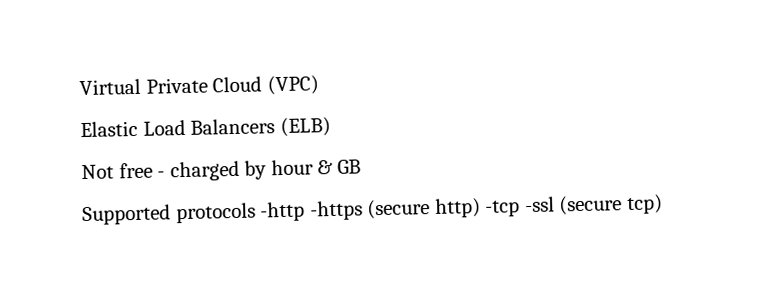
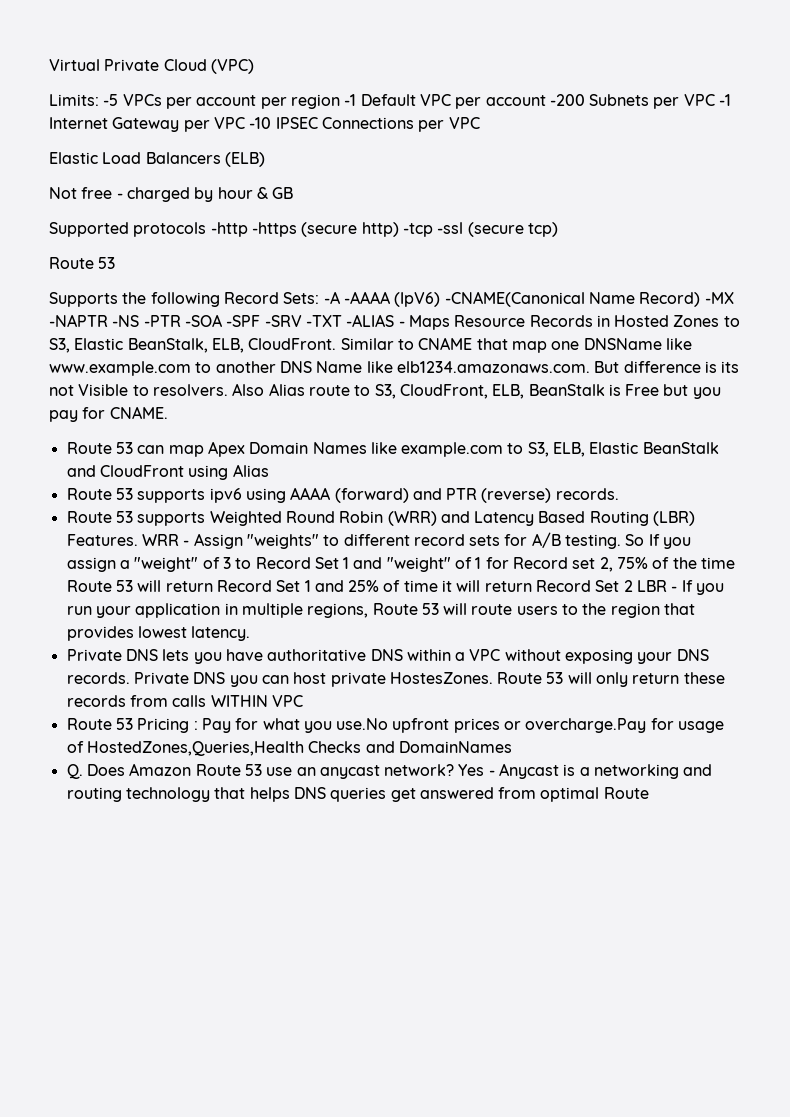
+ Limits: -5 VPCs per account per region -1 Default VPC per account -200 Subnets per VPC -1 Internet Gateway per VPC -10 IPSEC Connections per VPC
  Supported protocols -http -https (secure http) -tcp -ssl (secure tcp)
+ Route 53
+ Supports the following Record Sets: -A -AAAA (IpV6) -CNAME(Canonical Name Record) -MX -NAPTR -NS -PTR -SOA -SPF -SRV -TXT -ALIAS - Maps Resource Records in Hosted Zones to S3, Elastic BeanStalk, ELB, CloudFront. Similar to CNAME that map one DNSName like www.example.com to another DNS Name like elb1234.amazonaws.com. But difference is its not Visible to resolvers. Also Alias route to S3, CloudFront, ELB, BeanStalk is Free but you pay for CNAME.
+ Route 53 can map Apex Domain Names like example.com to S3, ELB, Elastic BeanStalk and CloudFront using Alias
+ Route 53 supports ipv6 using AAAA (forward) and PTR (reverse) records.
+ Route 53 supports Weighted Round Robin (WRR) and Latency Based Routing (LBR) Features. WRR - Assign "weights" to different record sets for A/B testing. So If you assign a "weight" of 3 to Record Set 1 and "weight" of 1 for Record set 2, 75% of the time Route 53 will return Record Set 1 and 25% of time it will return Record Set 2 LBR - If you run your application in multiple regions, Route 53 will route users to the region that provides lowest latency.
+ Private DNS lets you have authoritative DNS within a VPC without exposing your DNS records. Private DNS you can host private HostesZones. Route 53 will only return these records from calls WITHIN VPC
+ Route 53 Pricing : Pay for what you use.No upfront prices or overcharge.Pay for usage of HostedZones,Queries,Health Checks and DomainNames
+ Q. Does Amazon Route 53 use an anycast network? Yes - Anycast is a networking and routing technology that helps DNS queries get answered from optimal Route

